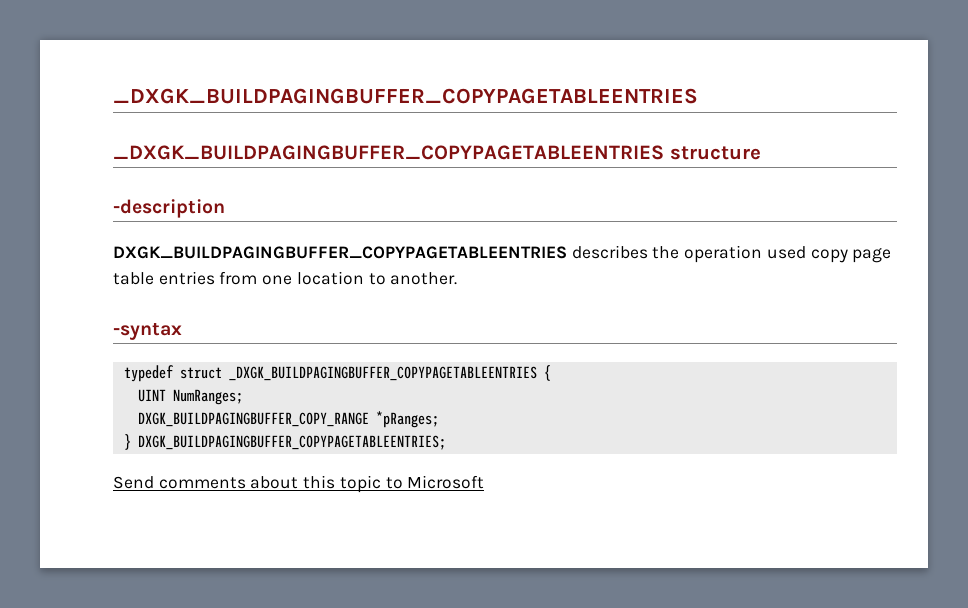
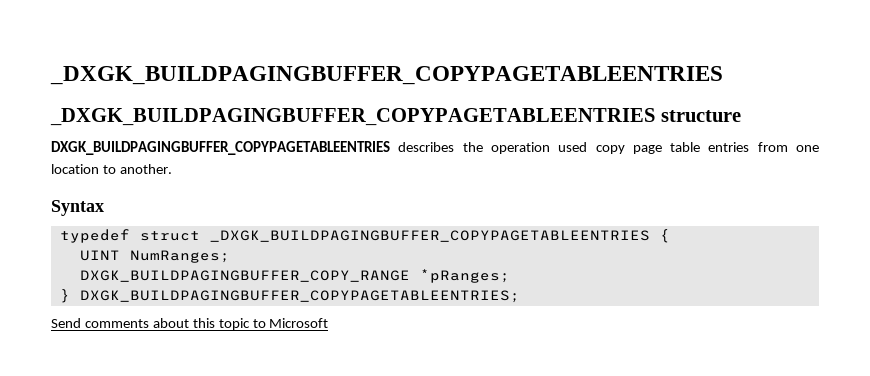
- -description
- -syntax
+ Syntax

